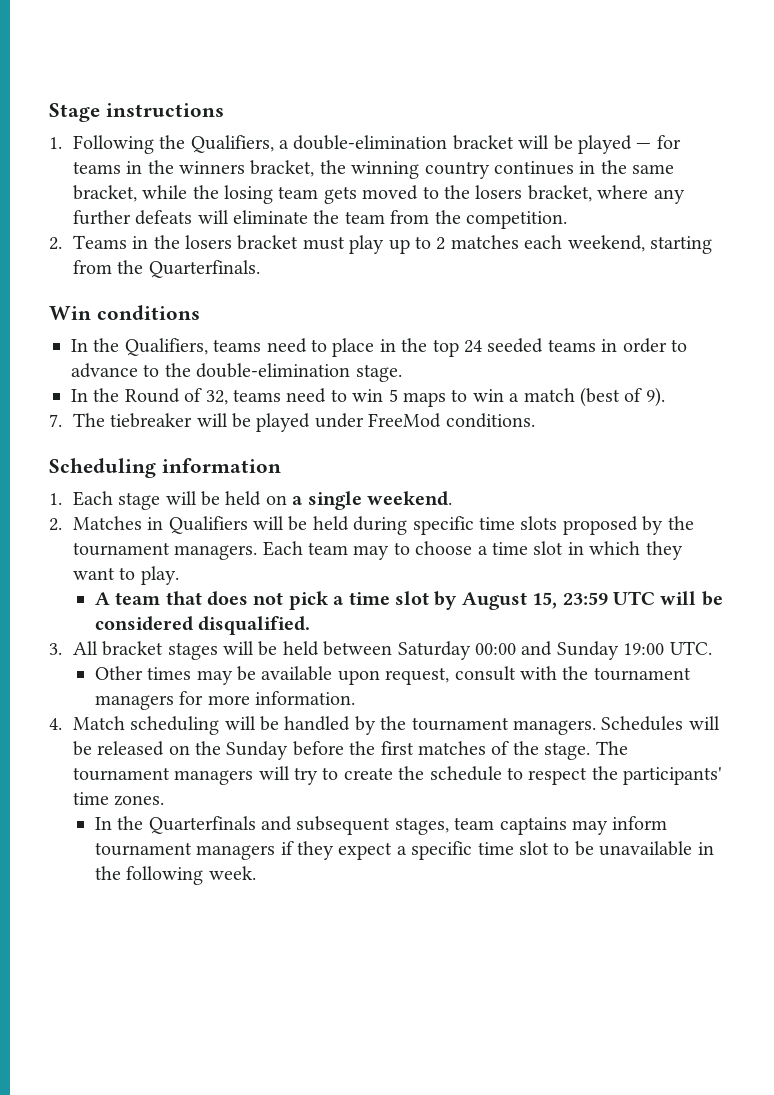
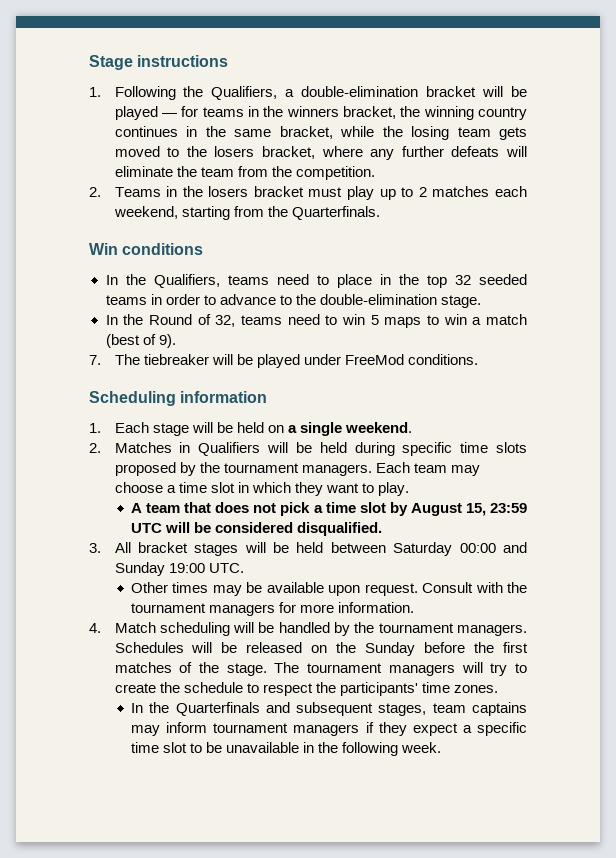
- In the Qualifiers, teams need to place in the top 24 seeded teams in order to advance to the double-elimination stage.
+ In the Qualifiers, teams need to place in the top 32 seeded teams in order to advance to the double-elimination stage.
- Each team may to choose a time slot in which they want to play.
+ Each team may choose a time slot in which they want to play.
- Other times may be available upon request, consult with the tournament managers for more information.
+ Other times may be available upon request. Consult with the tournament managers for more information.

